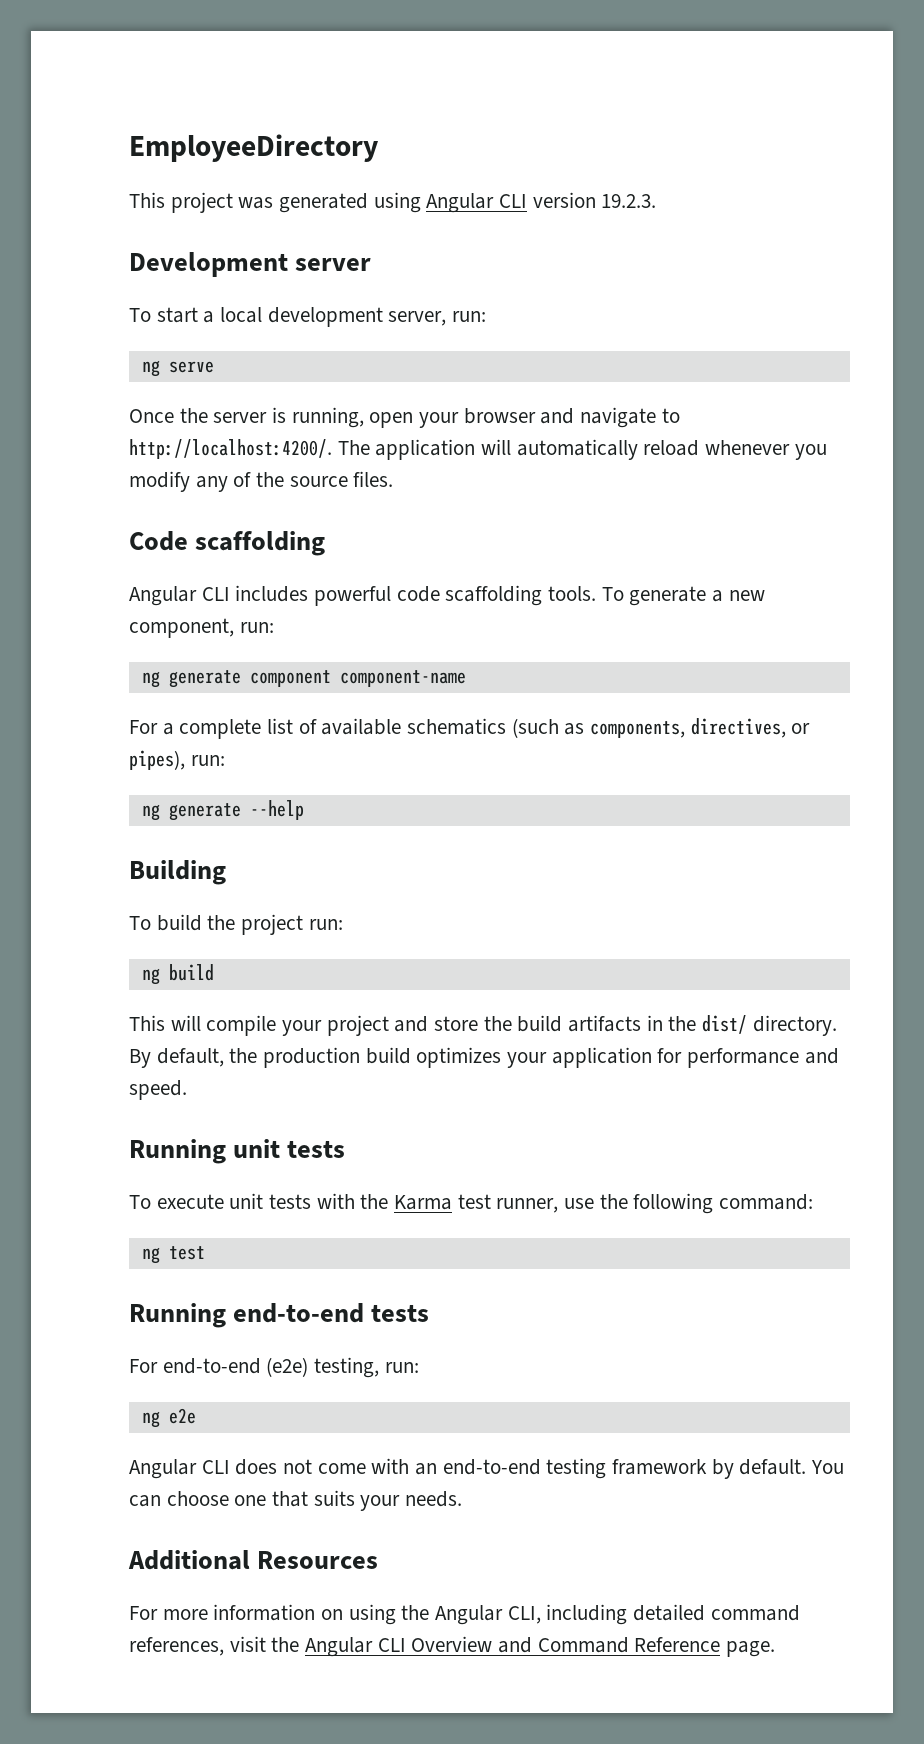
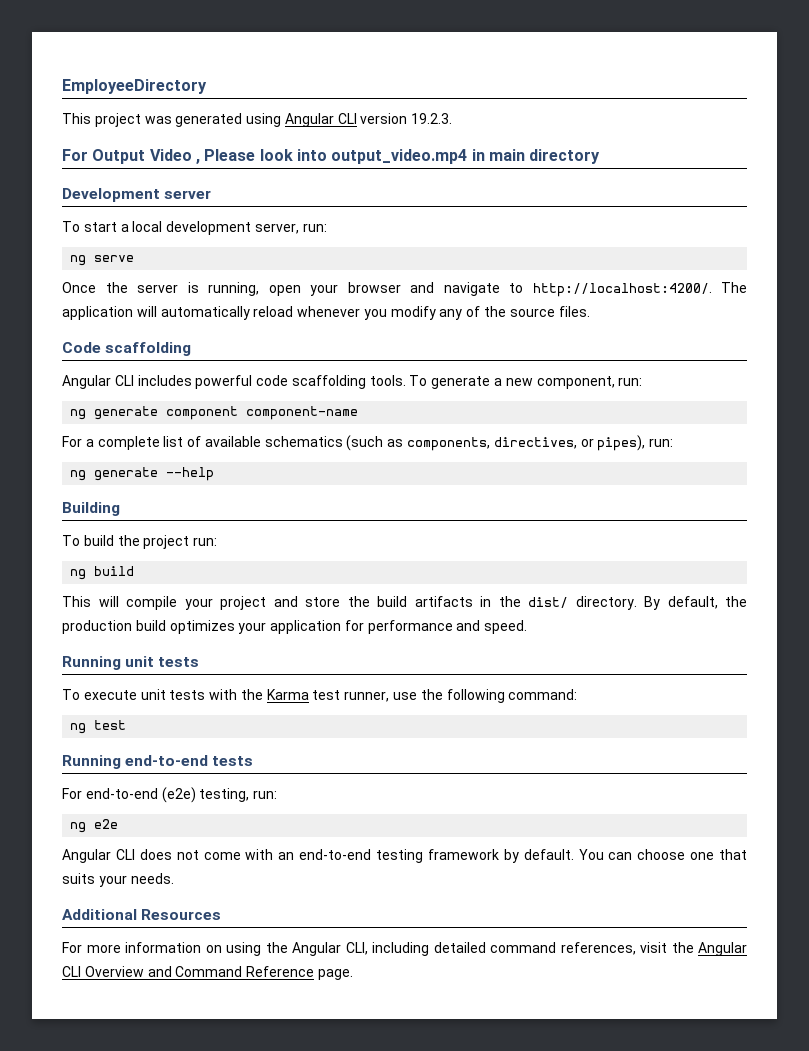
+ For Output Video , Please look into output_video.mp4 in main directory

